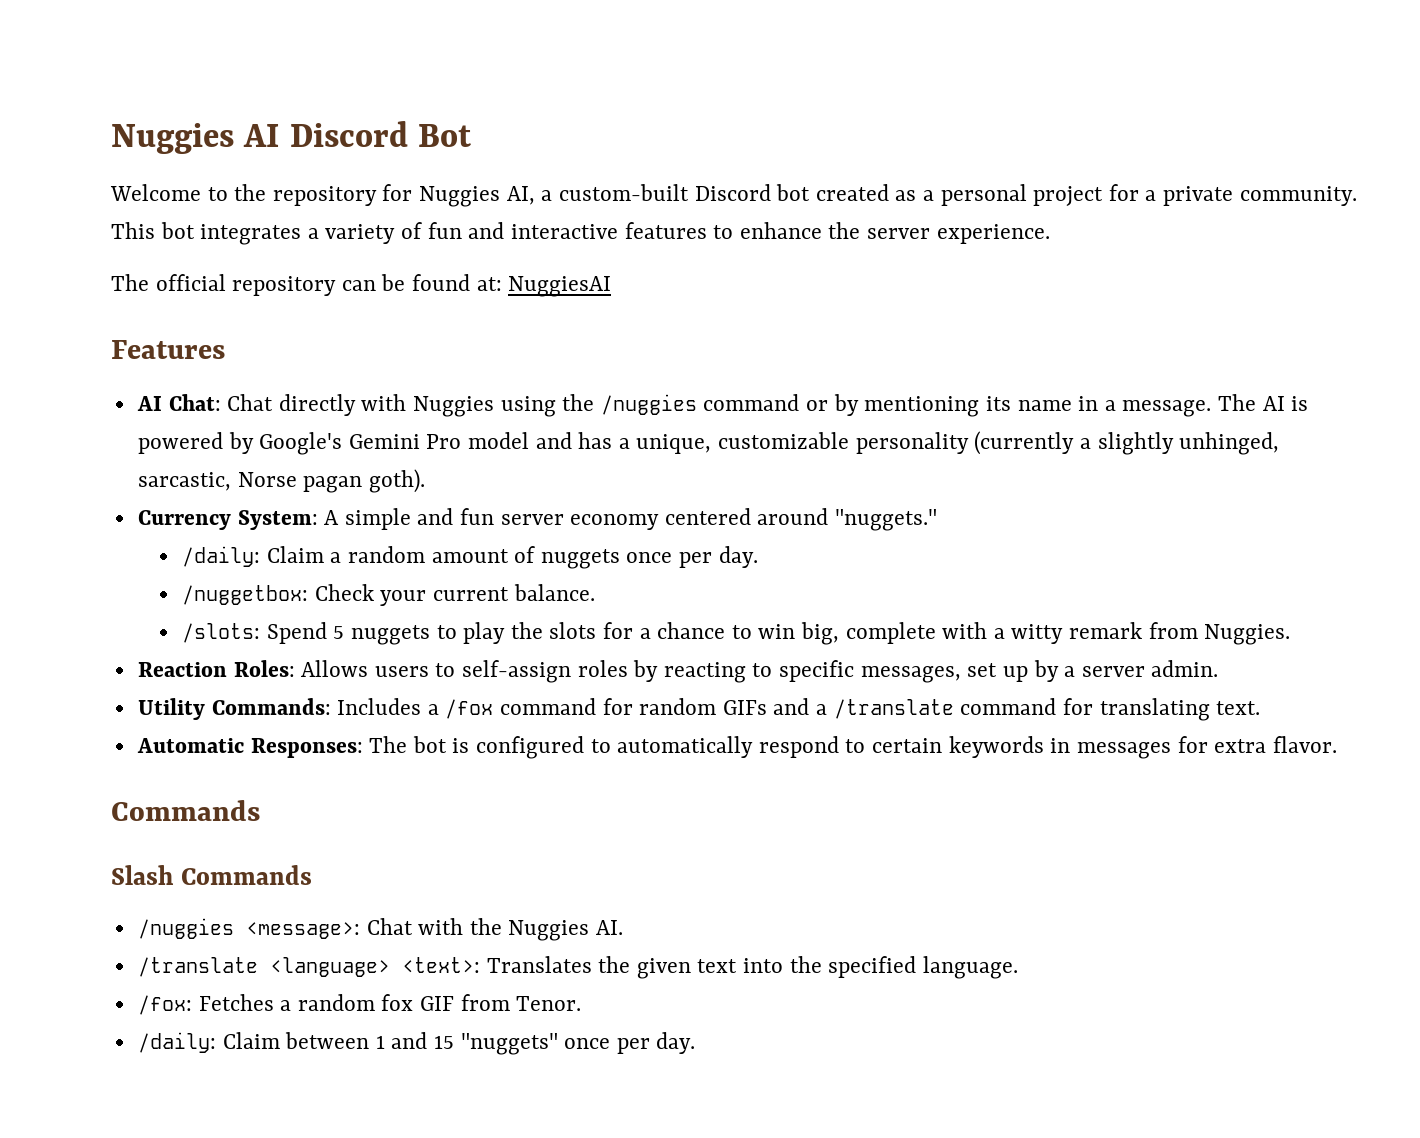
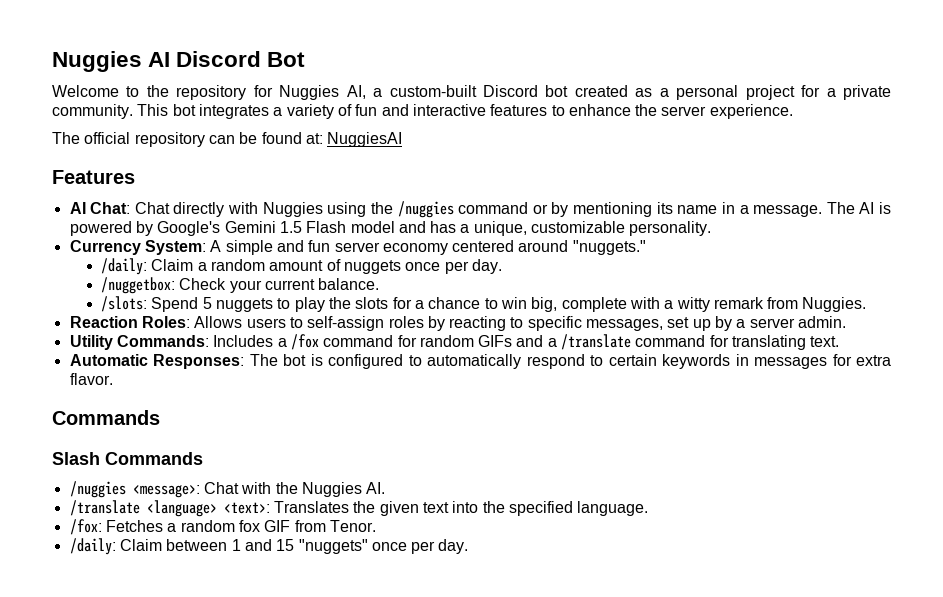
- The AI is powered by Google's Gemini Pro model and has a unique, customizable personality (currently a slightly unhinged, sarcastic, Norse pagan goth).
+ The AI is powered by Google's Gemini 1.5 Flash model and has a unique, customizable personality.

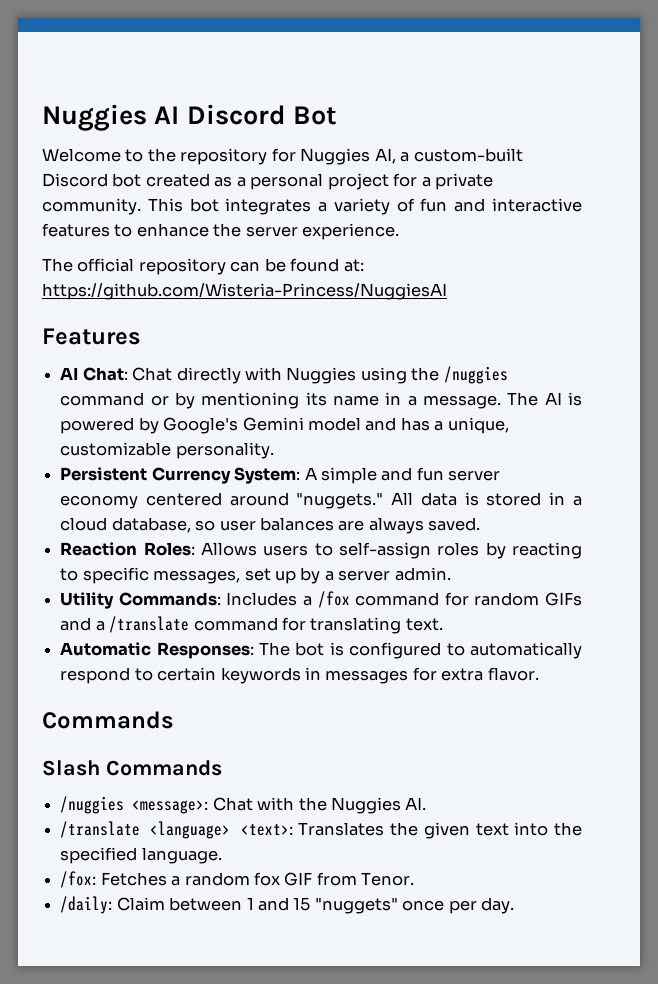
- The official repository can be found at: NuggiesAI
+ The official repository can be found at: https://github.com/Wisteria-Princess/NuggiesAI
- The AI is powered by Google's Gemini 1.5 Flash model and has a unique, customizable personality.
+ The AI is powered by Google's Gemini model and has a unique, customizable personality.
- Currency System: A simple and fun server economy centered around "nuggets."
- /daily: Claim a random amount of nuggets once per day.
- /nuggetbox: Check your current balance.
- /slots: Spend 5 nuggets to play the slots for a chance to win big, complete with a witty remark from Nuggies.
+ Persistent Currency System: A simple and fun server economy centered around "nuggets." All data is stored in a cloud database, so user balances are always saved.

